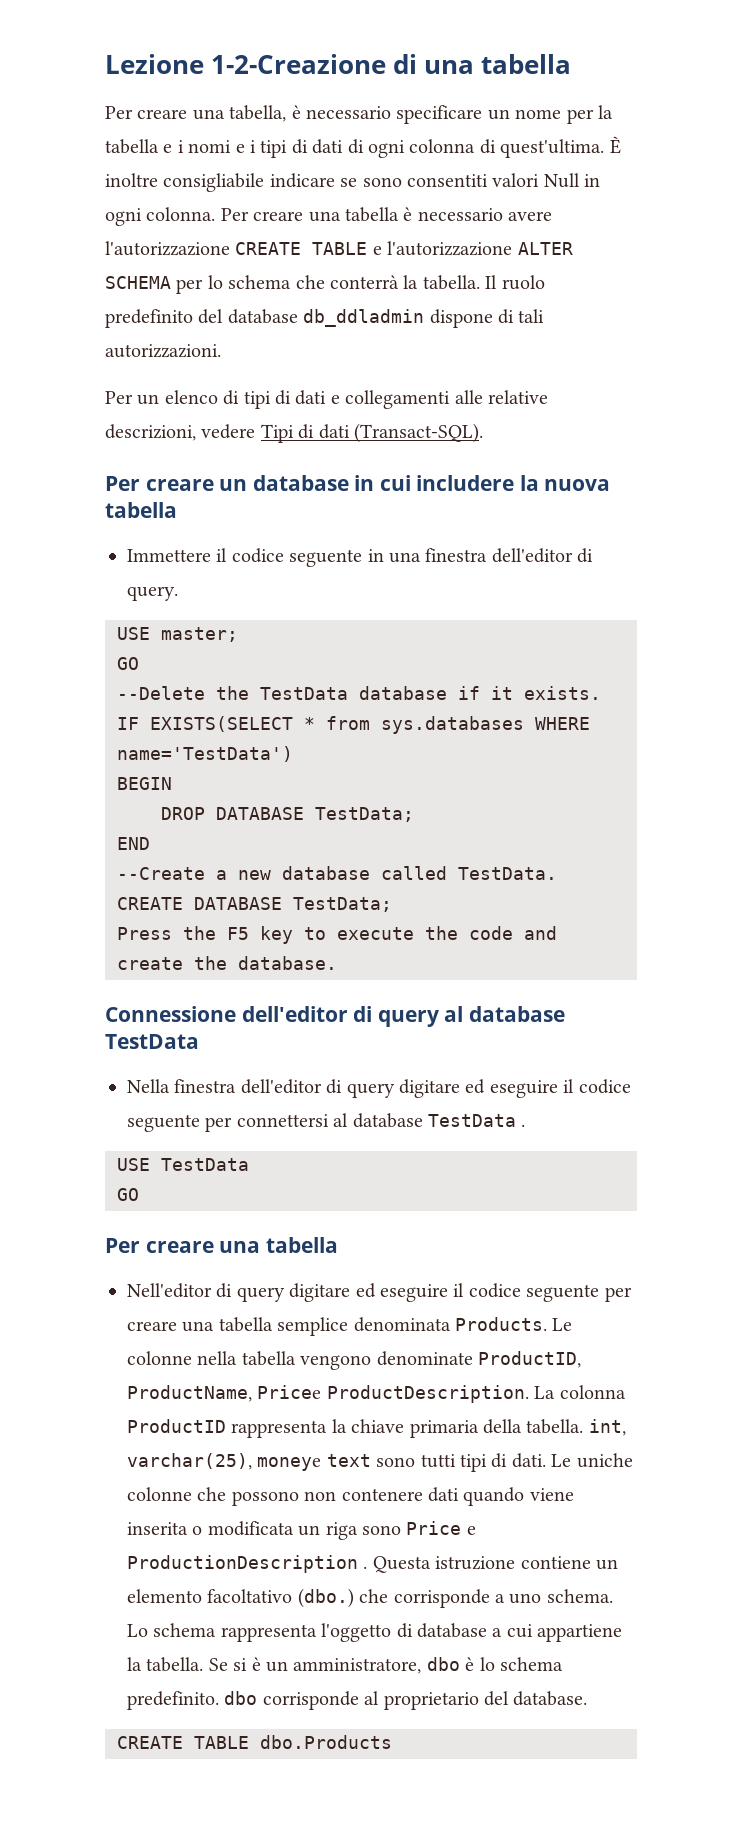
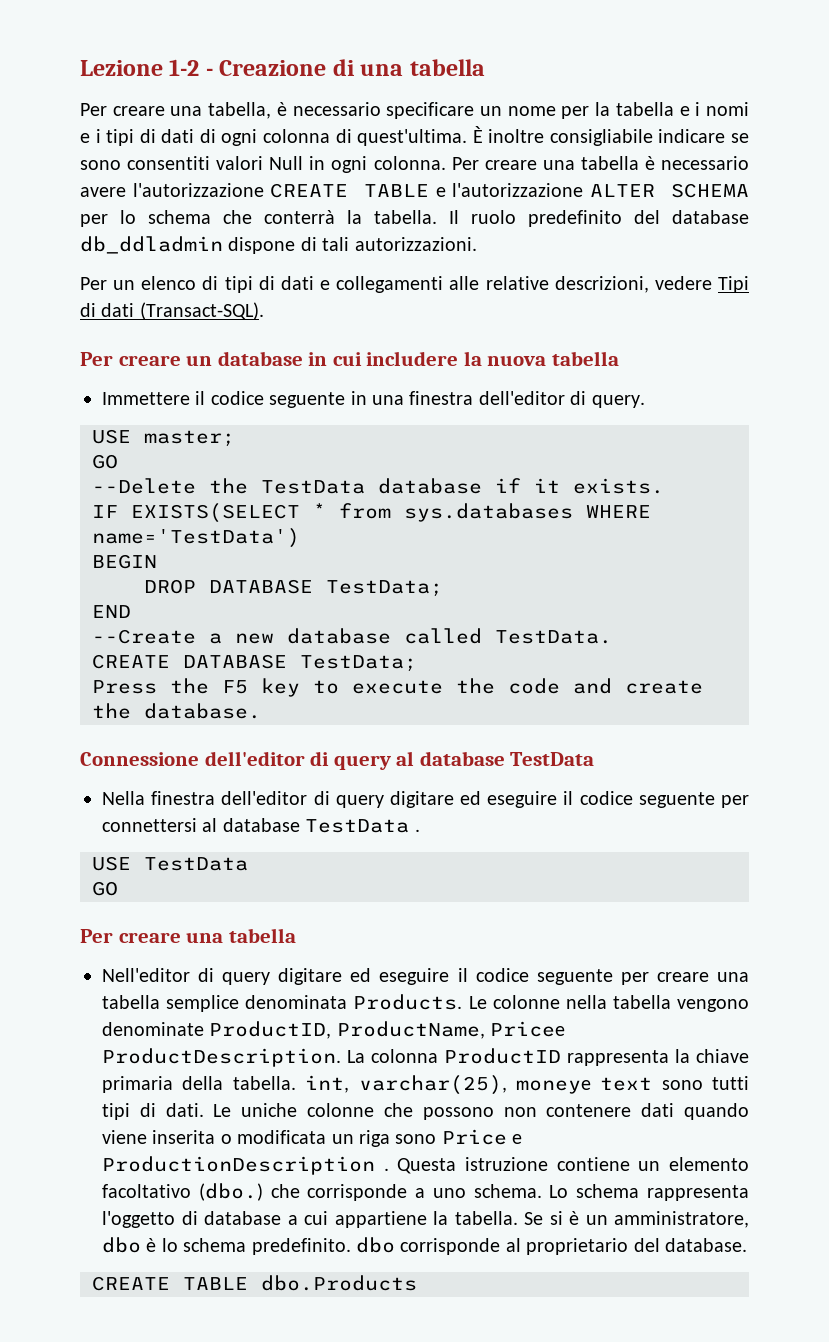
- Lezione 1-2-Creazione di una tabella
+ Lezione 1-2 - Creazione di una tabella

